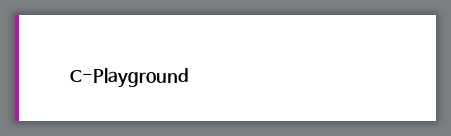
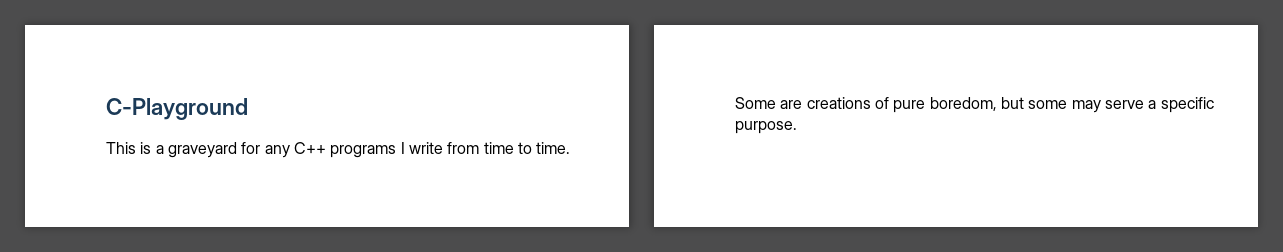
+ This is a graveyard for any C++ programs I write from time to time. Some are creations of pure boredom, but some may serve a specific purpose.

